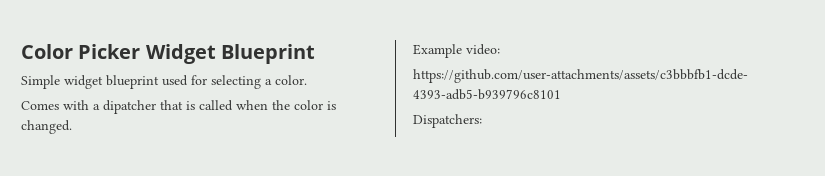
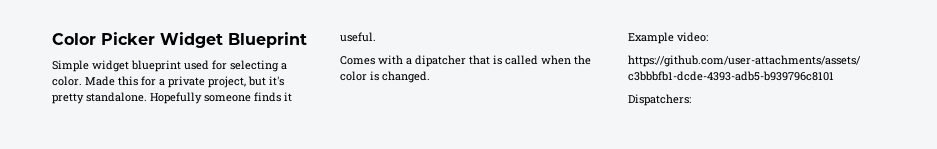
+ Made this for a private project, but it's pretty standalone. Hopefully someone finds it useful.

